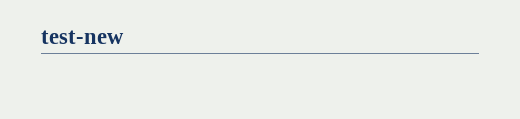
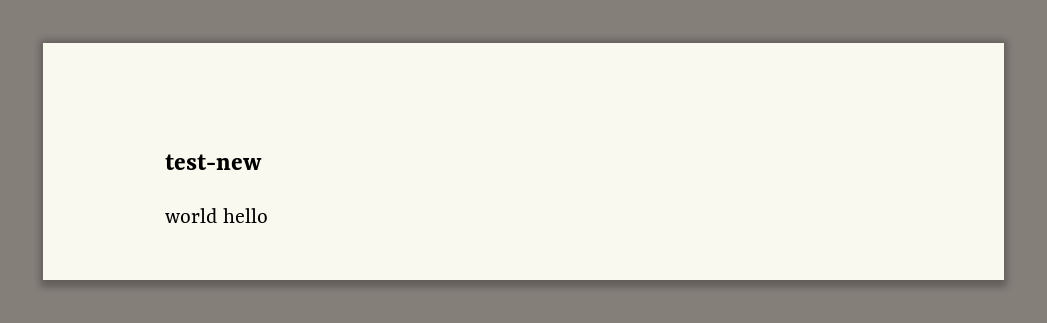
+ world hello

